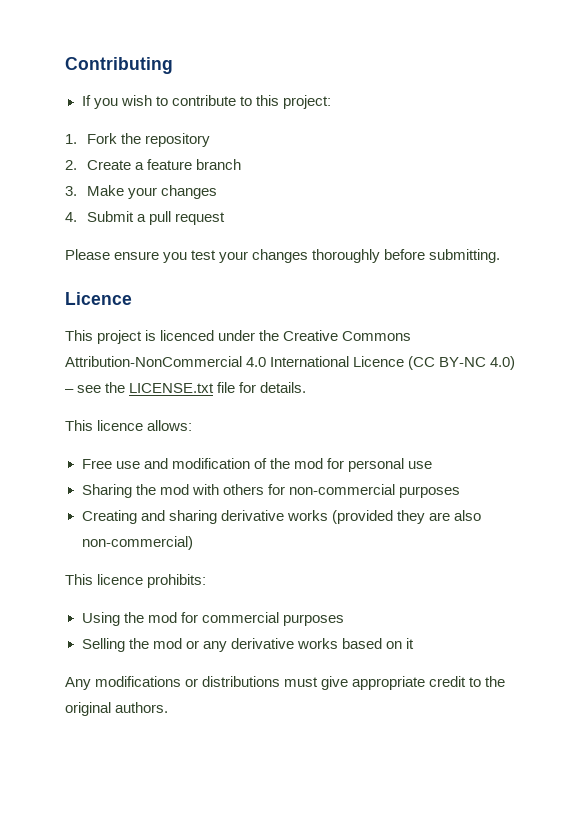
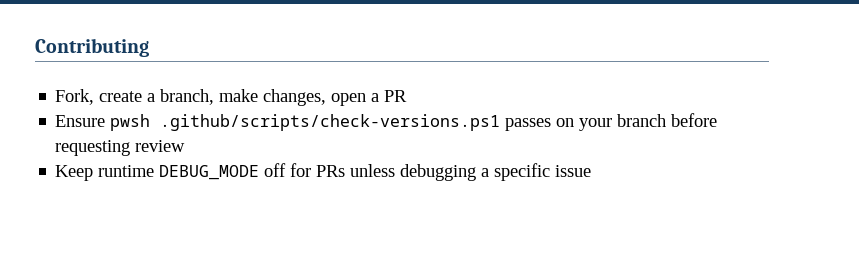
- If you wish to contribute to this project:
- 1. Fork the repository
- 2. Create a feature branch
- 3. Make your changes
- 4. Submit a pull request
- Please ensure you test your changes thoroughly before submitting.
- Licence
- This project is licenced under the Creative Commons Attribution-NonCommercial 4.0 International Licence (CC BY-NC 4.0) – see the LICENSE.txt file for details.
- This licence allows:
- Free use and modification of the mod for personal use
- Sharing the mod with others for non-commercial purposes
- Creating and sharing derivative works (provided they are also non-commercial)
- This licence prohibits:
- Using the mod for commercial purposes
- Selling the mod or any derivative works based on it
- Any modifications or distributions must give appropriate credit to the original authors.
+ Fork, create a branch, make changes, open a PR
+ Ensure pwsh .github/scripts/check-versions.ps1 passes on your branch before requesting review
+ Keep runtime DEBUG_MODE off for PRs unless debugging a specific issue

